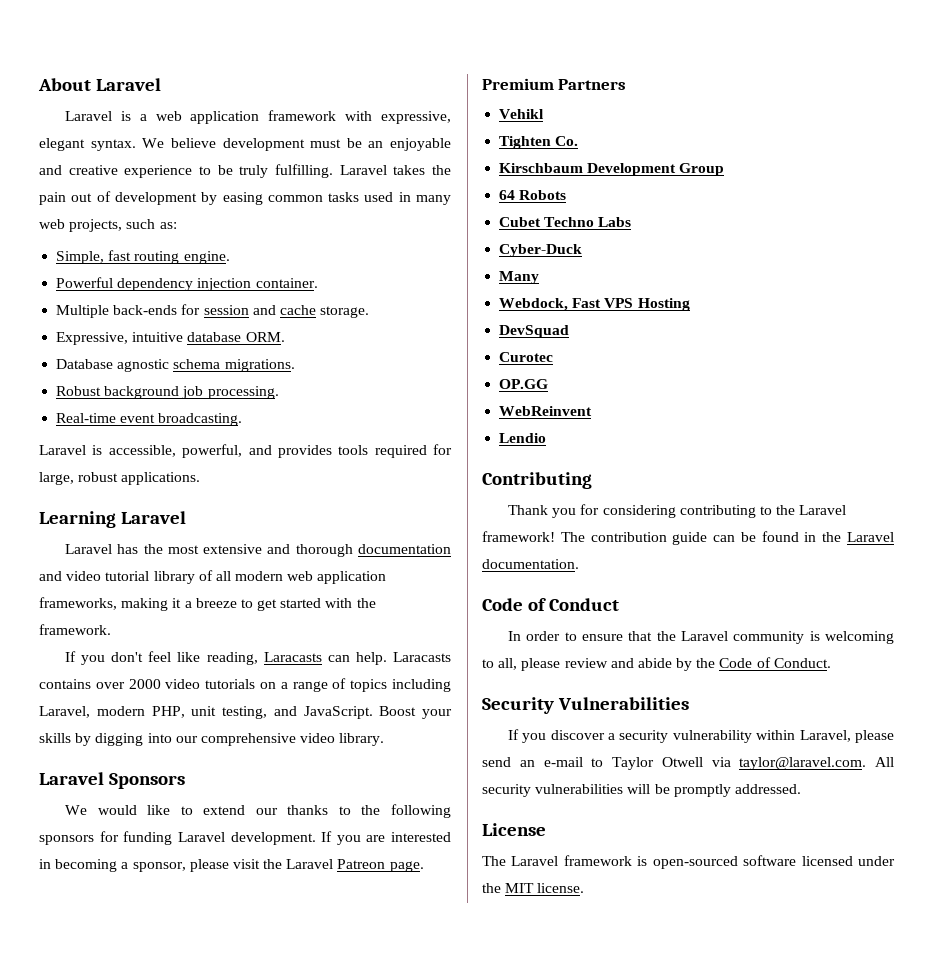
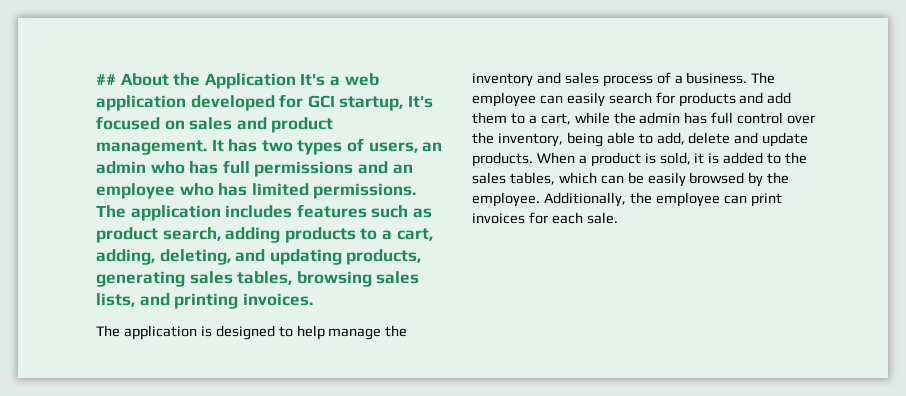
- About Laravel
- Laravel is a web application framework with expressive, elegant syntax. We believe development must be an enjoyable and creative experience to be truly fulfilling. Laravel takes the pain out of development by easing common tasks used in many web projects, such as:
- Simple, fast routing engine.
- Powerful dependency injection container.
- Multiple back-ends for session and cache storage.
- Expressive, intuitive database ORM.
- Database agnostic schema migrations.
- Robust background job processing.
- Real-time event broadcasting.
- Laravel is accessible, powerful, and provides tools required for large, robust applications.
- Learning Laravel
- Laravel has the most extensive and thorough documentation and video tutorial library of all modern web application frameworks, making it a breeze to get started with the framework.
- If you don't feel like reading, Laracasts can help. Laracasts contains over 2000 video tutorials on a range of topics including Laravel, modern PHP, unit testing, and JavaScript. Boost your skills by digging into our comprehensive video library.
- Laravel Sponsors
- We would like to extend our thanks to the following sponsors for funding Laravel development. If you are interested in becoming a sponsor, please visit the Laravel Patreon page.
- Premium Partners
- Vehikl
- Tighten Co.
- Kirschbaum Development Group
- 64 Robots
- Cubet Techno Labs
- Cyber-Duck
- Many
- Webdock, Fast VPS Hosting
- DevSquad
- Curotec
- OP.GG
- WebReinvent
- Lendio
- Contributing
- Thank you for considering contributing to the Laravel framework! The contribution guide can be found in the Laravel documentation.
- Code of Conduct
- In order to ensure that the Laravel community is welcoming to all, please review and abide by the Code of Conduct.
- Security Vulnerabilities
- If you discover a security vulnerability within Laravel, please send an e-mail to Taylor Otwell via taylor@laravel.com. All security vulnerabilities will be promptly addressed.
- License
- The Laravel framework is open-sourced software licensed under the MIT license.
+ ## About the Application It's a web application developed for GCI startup, It's focused on sales and product management. It has two types of users, an admin who has full permissions and an employee who has limited permissions. The application includes features such as product search, adding products to a cart, adding, deleting, and updating products, generating sales tables, browsing sales lists, and printing invoices.
+ The application is designed to help manage the inventory and sales process of a business. The employee can easily search for products and add them to a cart, while the admin has full control over the inventory, being able to add, delete and update products. When a product is sold, it is added to the sales tables, which can be easily browsed by the employee. Additionally, the employee can print invoices for each sale.

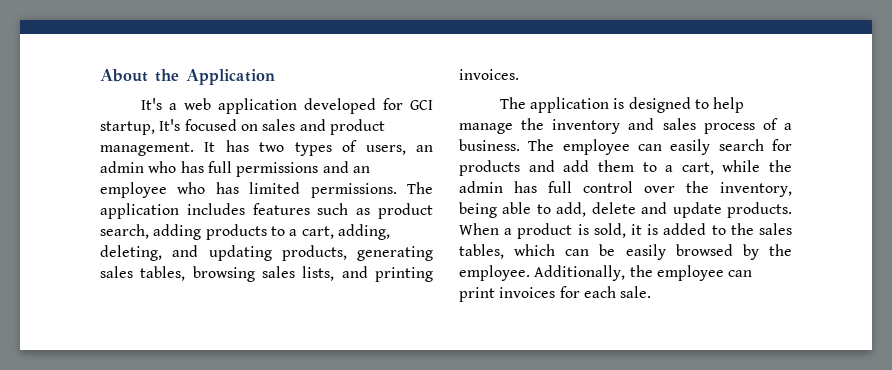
- ## About the Application It's a web application developed for GCI startup, It's focused on sales and product management.
+ About the Application
+ It's a web application developed for GCI startup, It's focused on sales and product management.

